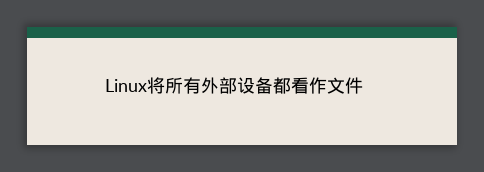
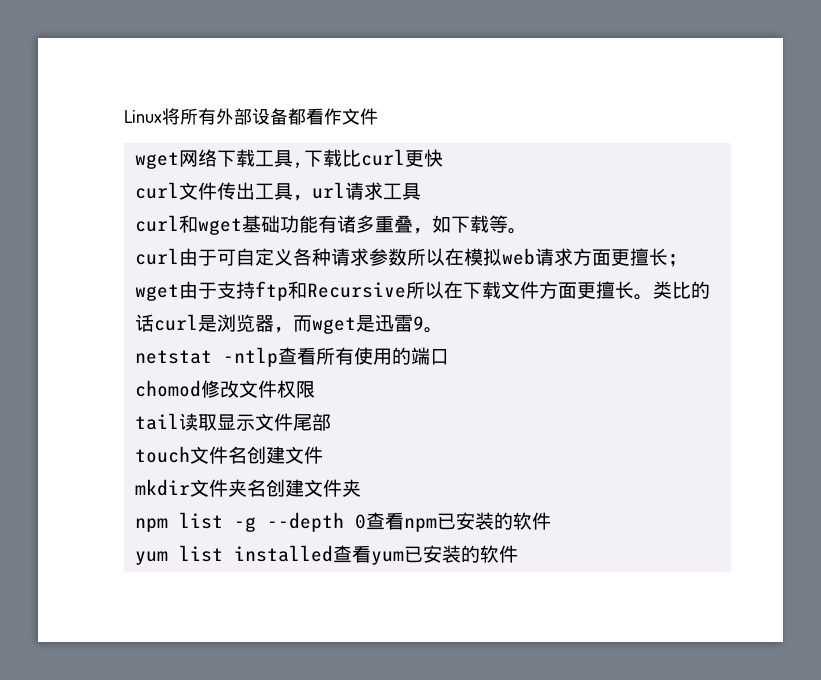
+ wget网络下载工具,下载比curl更快
+ curl文件传出工具，url请求工具
+ curl和wget基础功能有诸多重叠，如下载等。
+ curl由于可自定义各种请求参数所以在模拟web请求方面更擅长；wget由于支持ftp和Recursive所以在下载文件方面更擅长。类比的话curl是浏览器，而wget是迅雷9。
+ netstat -ntlp查看所有使用的端口
+ chomod修改文件权限
+ tail读取显示文件尾部
+ touch文件名创建文件
+ mkdir文件夹名创建文件夹
+ npm list -g --depth 0查看npm已安装的软件
+ yum list installed查看yum已安装的软件

